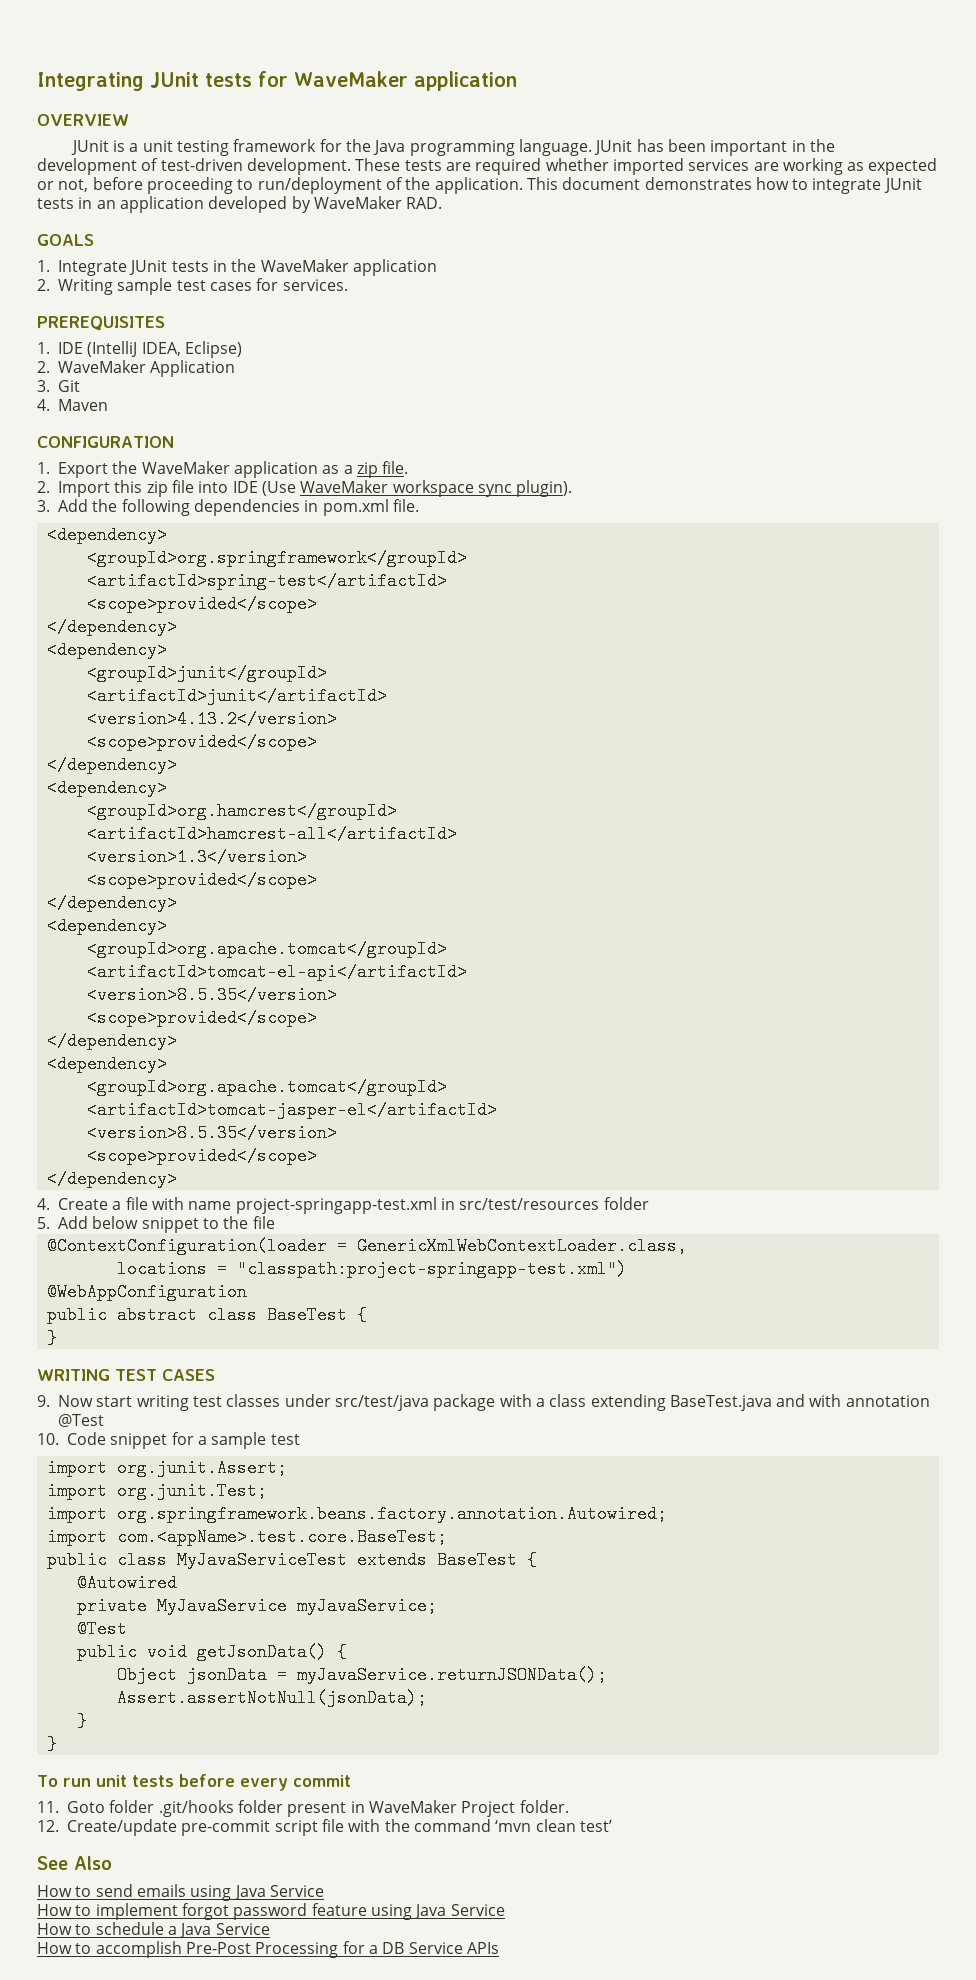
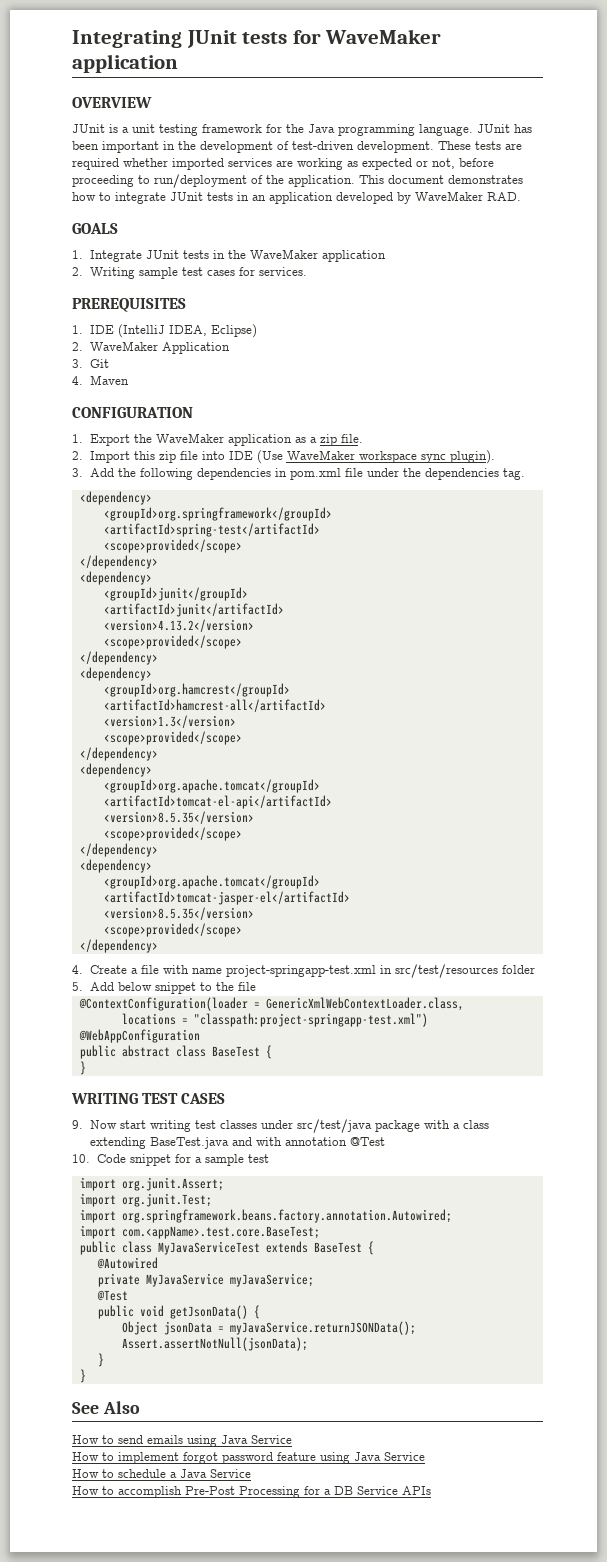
- 3. Add the following dependencies in pom.xml file.
+ 3. Add the following dependencies in pom.xml file under the dependencies tag.
- To run unit tests before every commit
- 11. Goto folder .git/hooks folder present in WaveMaker Project folder.
- 12. Create/update pre-commit script file with the command ‘mvn clean test’

